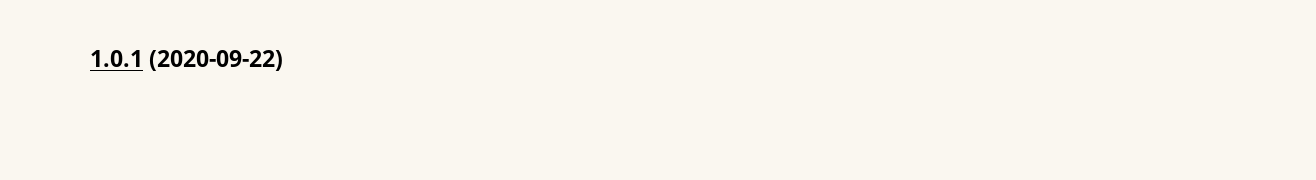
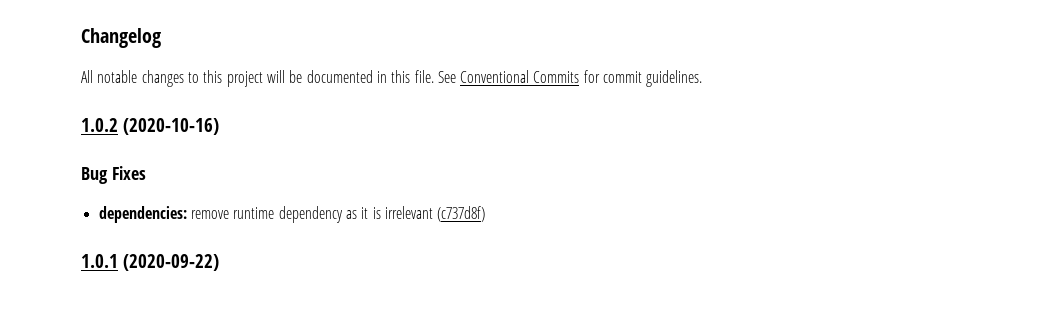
+ Changelog
+ All notable changes to this project will be documented in this file. See Conventional Commits for commit guidelines.
+ 1.0.2 (2020-10-16)
+ Bug Fixes
+ dependencies: remove runtime dependency as it is irrelevant (c737d8f)

